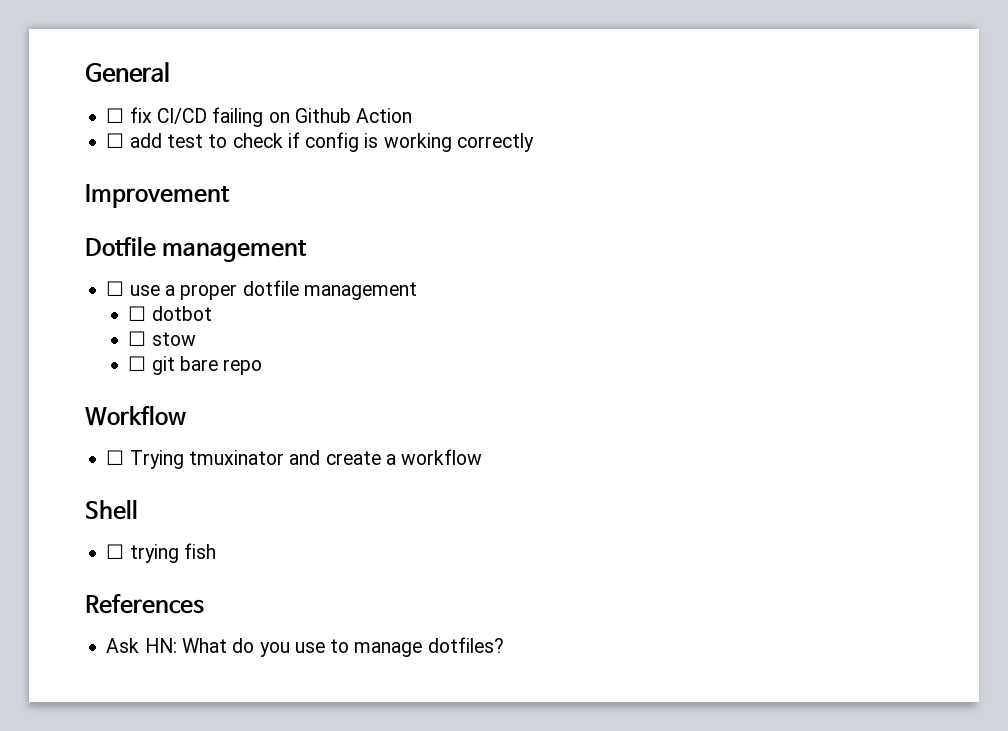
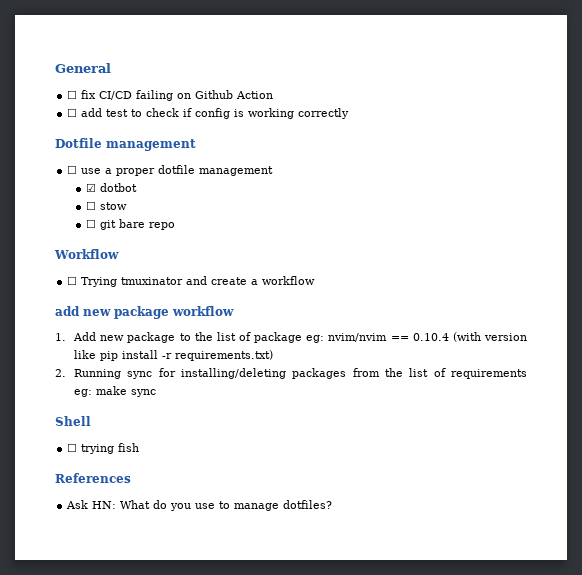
- Improvement
- ☐ dotbot
+ ☑ dotbot
+ add new package workflow
+ 1. Add new package to the list of package eg: nvim/nvim == 0.10.4 (with version like pip install -r requirements.txt)
+ 2. Running sync for installing/deleting packages from the list of requirements eg: make sync

